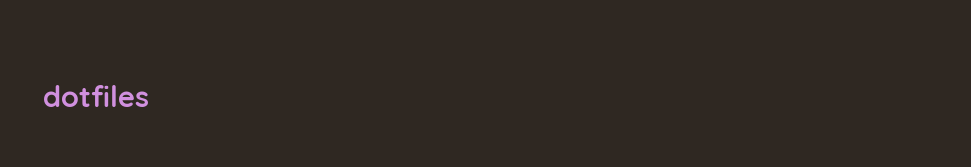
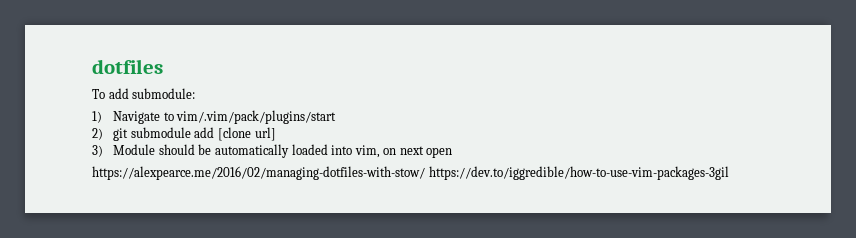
+ To add submodule:
+ 1) Navigate to vim/.vim/pack/plugins/start
+ 2) git submodule add [clone url]
+ 3) Module should be automatically loaded into vim, on next open
+ https://alexpearce.me/2016/02/managing-dotfiles-with-stow/ https://dev.to/iggredible/how-to-use-vim-packages-3gil

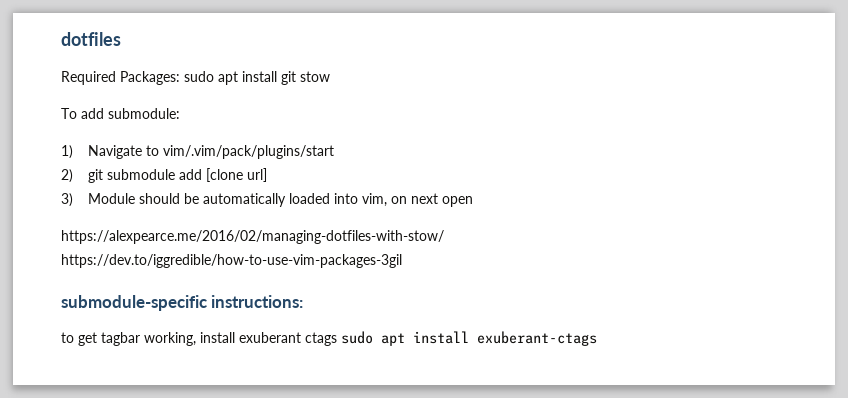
+ Required Packages: sudo apt install git stow
+ submodule-specific instructions:
+ to get tagbar working, install exuberant ctags sudo apt install exuberant-ctags

